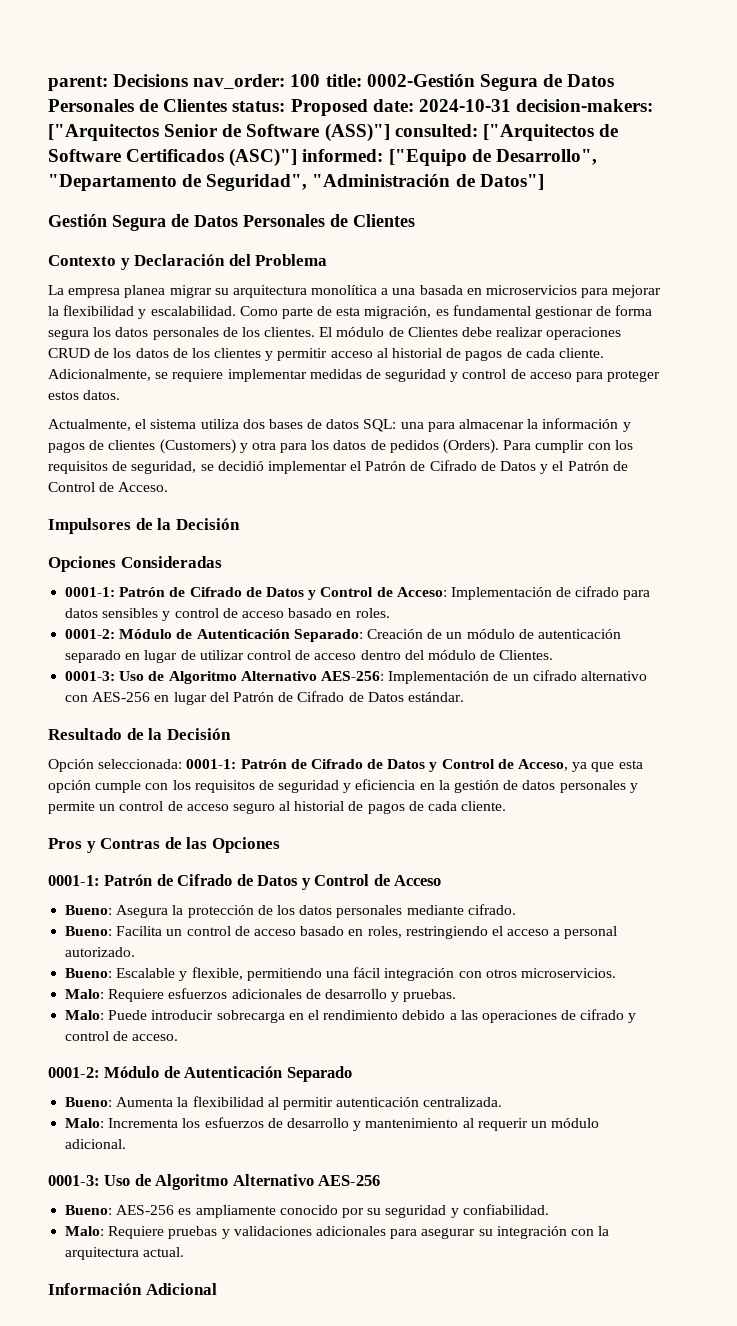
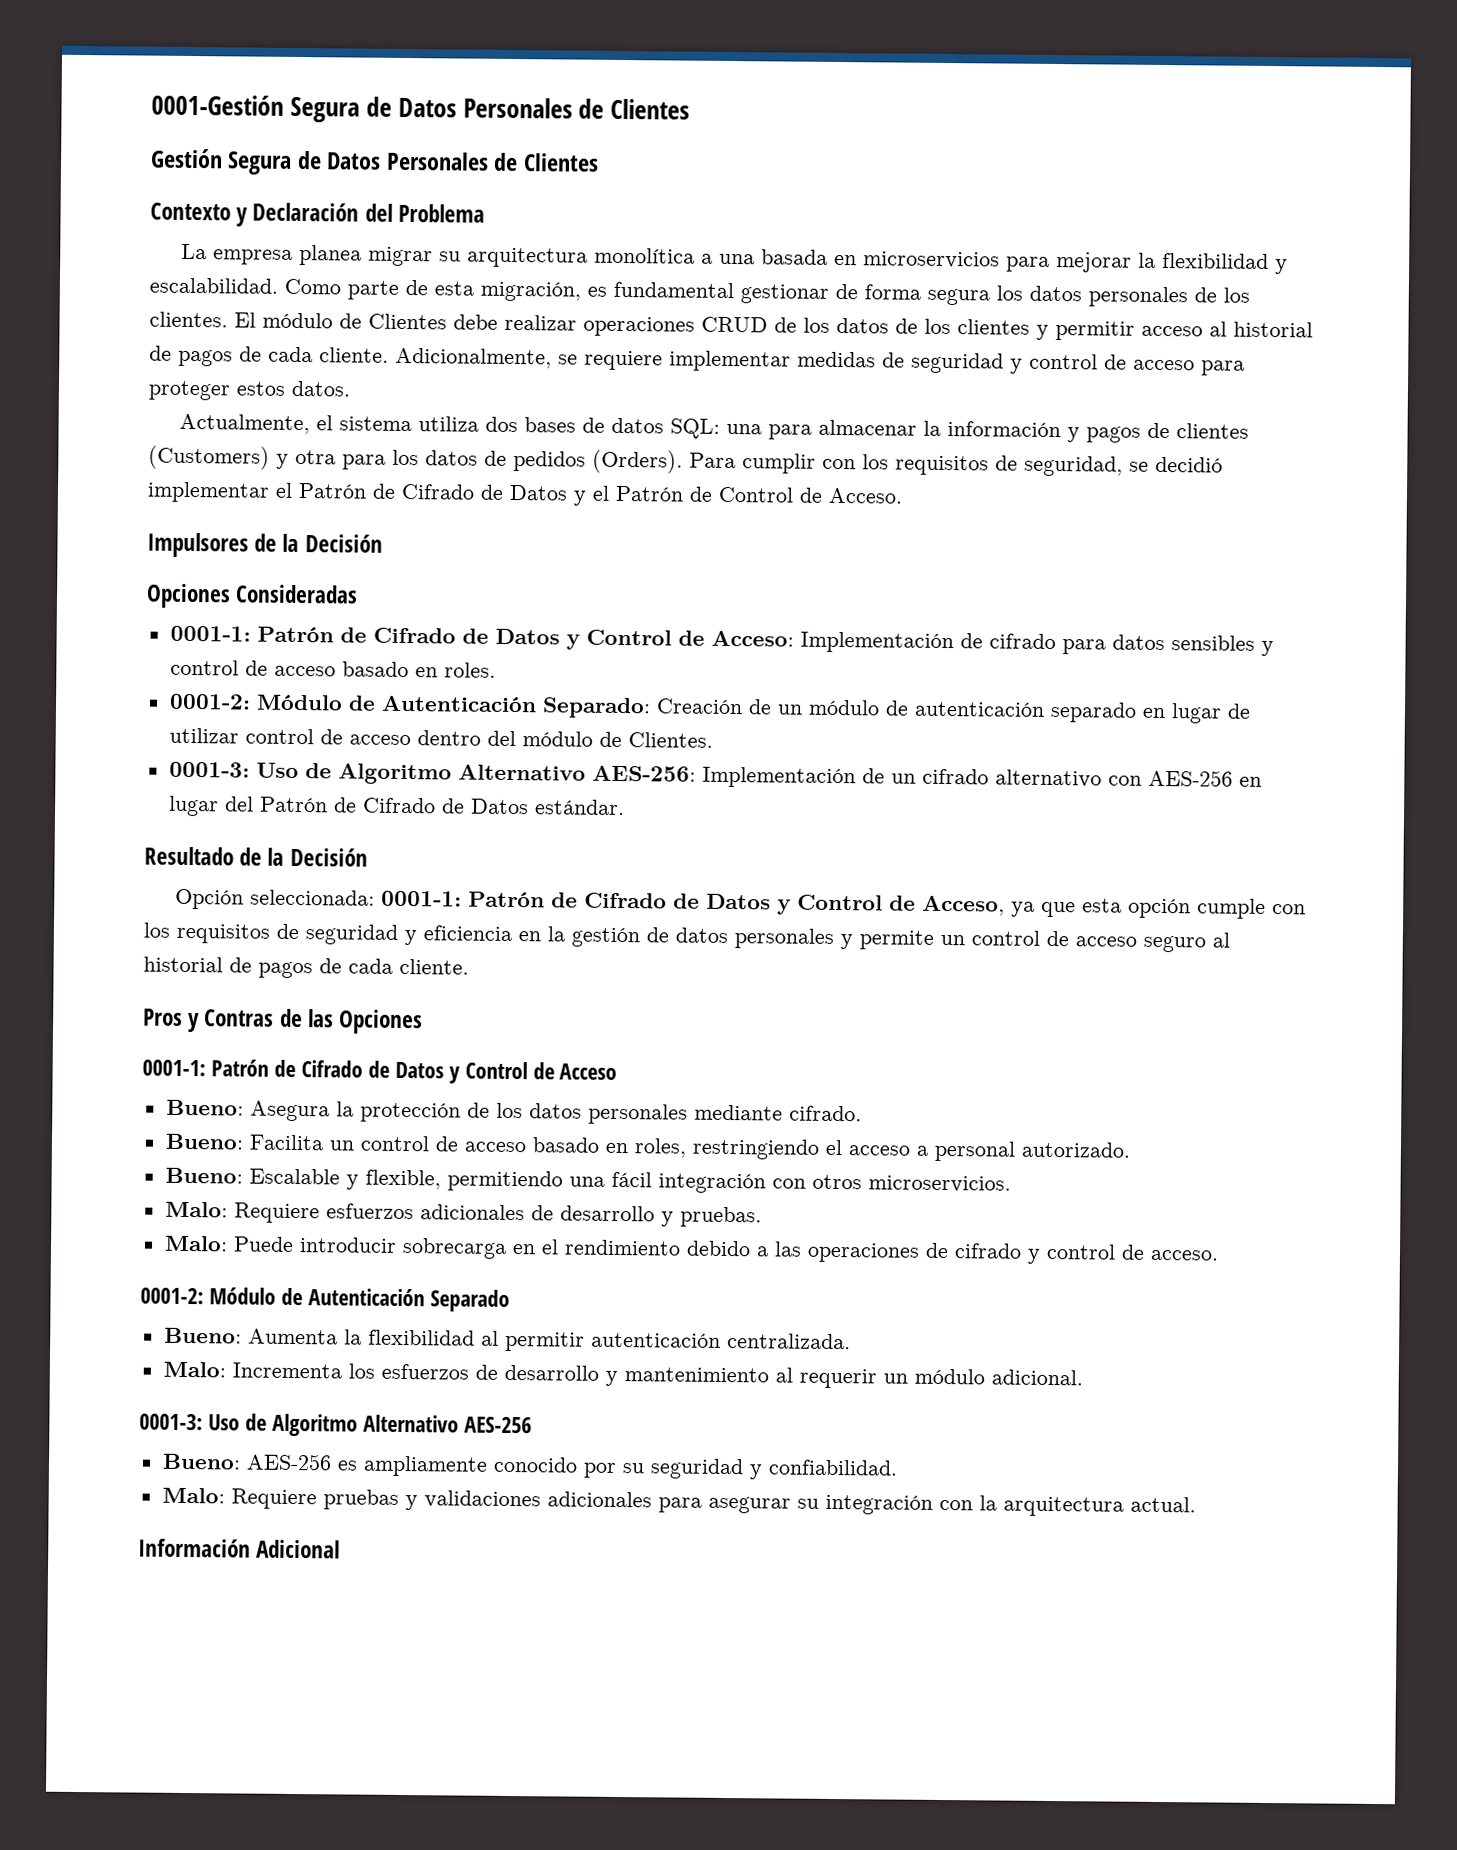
- parent: Decisions nav_order: 100 title: 0002-Gestión Segura de Datos Personales de Clientes status: Proposed date: 2024-10-31 decision-makers: ["Arquitectos Senior de Software (ASS)"] consulted: ["Arquitectos de Software Certificados (ASC)"] informed: ["Equipo de Desarrollo", "Departamento de Seguridad", "Administración de Datos"]
+ 0001-Gestión Segura de Datos Personales de Clientes

